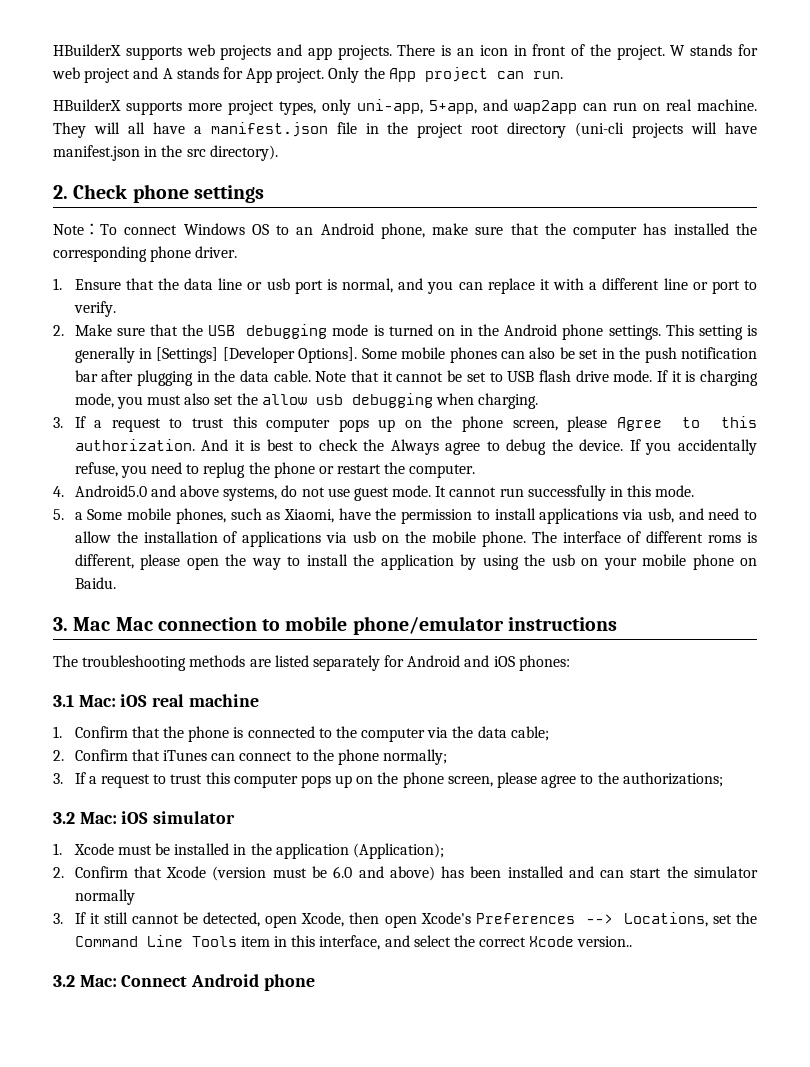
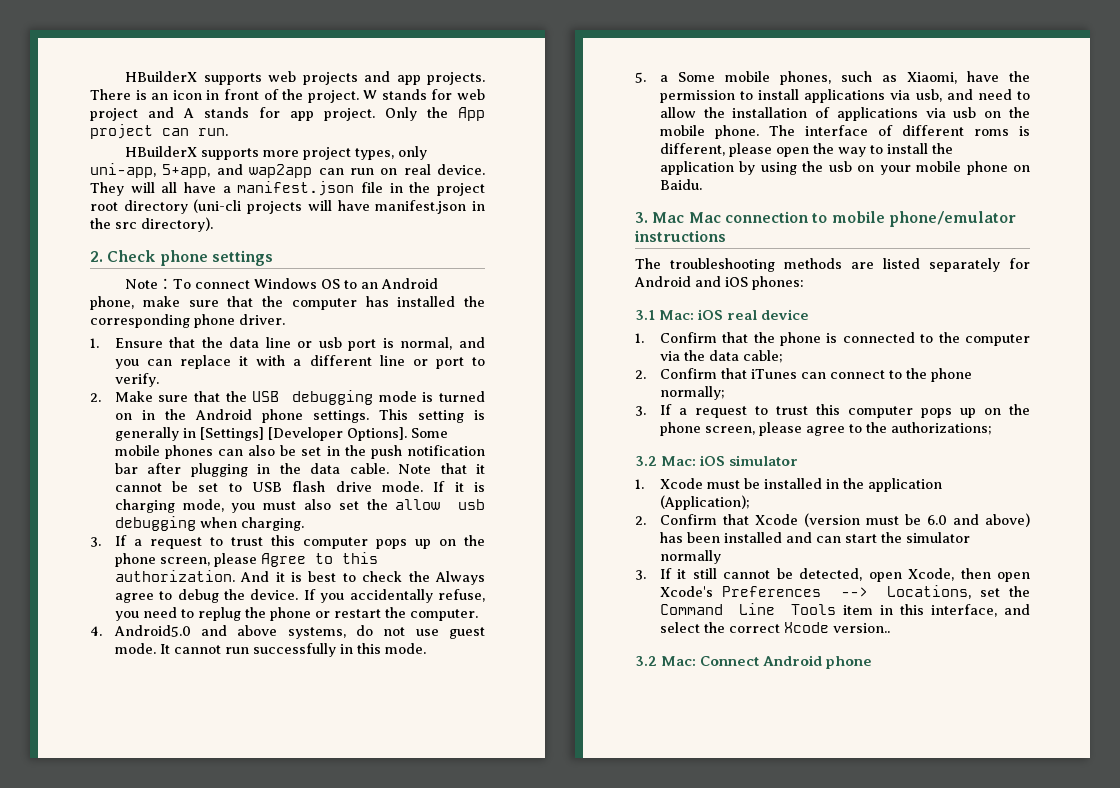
- W stands for web project and A stands for App project.
+ W stands for web project and A stands for app project.
- HBuilderX supports more project types, only uni-app, 5+app, and wap2app can run on real machine.
+ HBuilderX supports more project types, only uni-app, 5+app, and wap2app can run on real device.
- 3.1 Mac: iOS real machine
+ 3.1 Mac: iOS real device

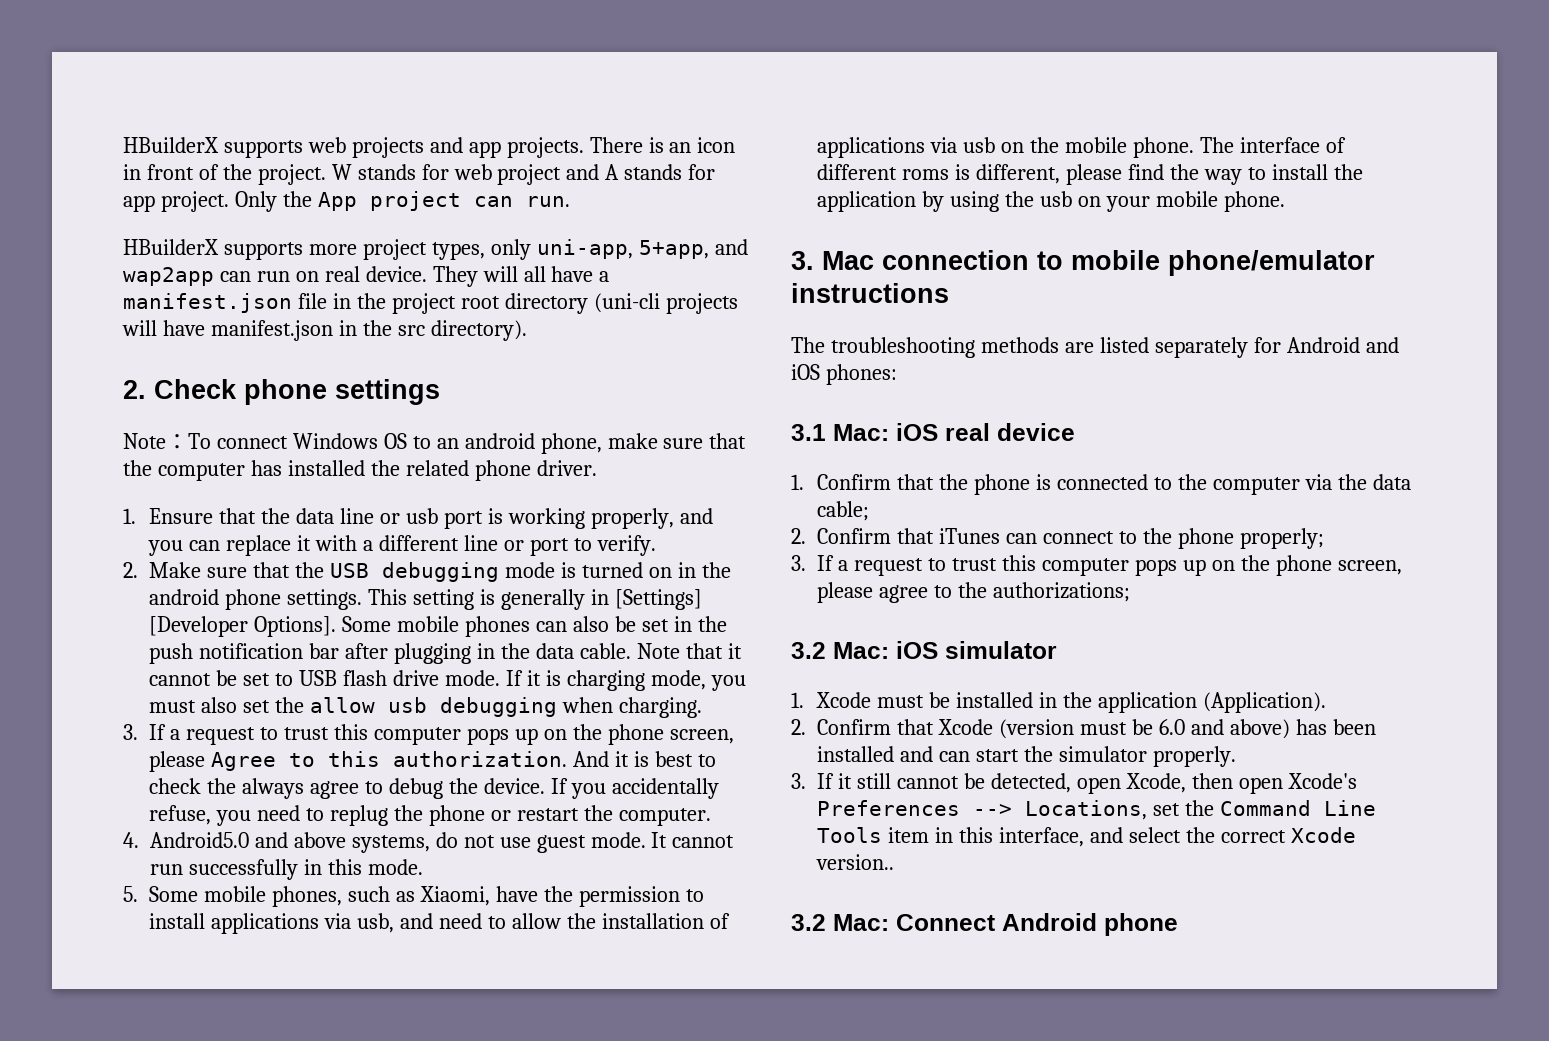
- Note：To connect Windows OS to an Android phone, make sure that the computer has installed the corresponding phone driver.
+ Note：To connect Windows OS to an android phone, make sure that the computer has installed the related phone driver.
- 1. Ensure that the data line or usb port is normal, and you can replace it with a different line or port to verify.
+ 1. Ensure that the data line or usb port is working properly, and you can replace it with a different line or port to verify.
- 2. Make sure that the USB debugging mode is turned on in the Android phone settings.
+ 2. Make sure that the USB debugging mode is turned on in the android phone settings.
- And it is best to check the Always agree to debug the device.
+ And it is best to check the always agree to debug the device.
- 5. a Some mobile phones, such as Xiaomi, have the permission to install applications via usb, and need to allow the installation of applications via usb on the mobile phone.
+ 5. Some mobile phones, such as Xiaomi, have the permission to install applications via usb, and need to allow the installation of applications via usb on the mobile phone.
- The interface of different roms is different, please open the way to install the application by using the usb on your mobile phone on Baidu.
+ The interface of different roms is different, please find the way to install the application by using the usb on your mobile phone.
- 3. Mac Mac connection to mobile phone/emulator instructions
+ 3. Mac connection to mobile phone/emulator instructions
- 2. Confirm that iTunes can connect to the phone normally;
+ 2. Confirm that iTunes can connect to the phone properly;
- 1. Xcode must be installed in the application (Application);
+ 1. Xcode must be installed in the application (Application).
- 2. Confirm that Xcode (version must be 6.0 and above) has been installed and can start the simulator normally
+ 2. Confirm that Xcode (version must be 6.0 and above) has been installed and can start the simulator properly.

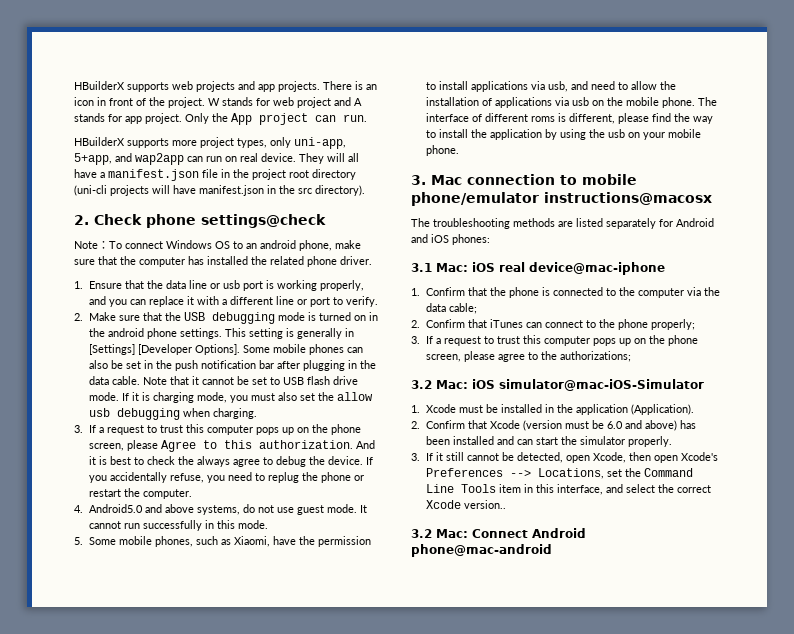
- 2. Check phone settings
+ 2. Check phone settings@check
- 3. Mac connection to mobile phone/emulator instructions
+ 3. Mac connection to mobile phone/emulator instructions@macosx
- 3.1 Mac: iOS real device
+ 3.1 Mac: iOS real device@mac-iphone
- 3.2 Mac: iOS simulator
+ 3.2 Mac: iOS simulator@mac-iOS-Simulator
- 3.2 Mac: Connect Android phone
+ 3.2 Mac: Connect Android phone@mac-android

